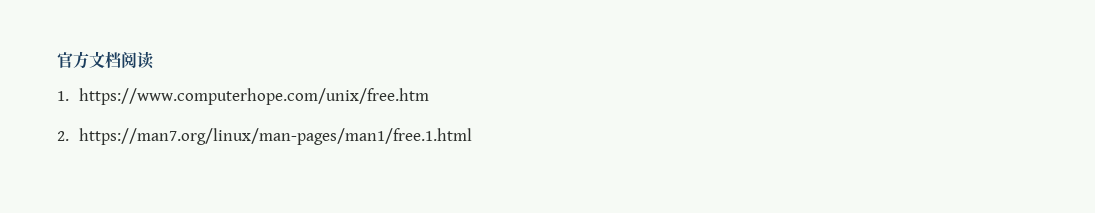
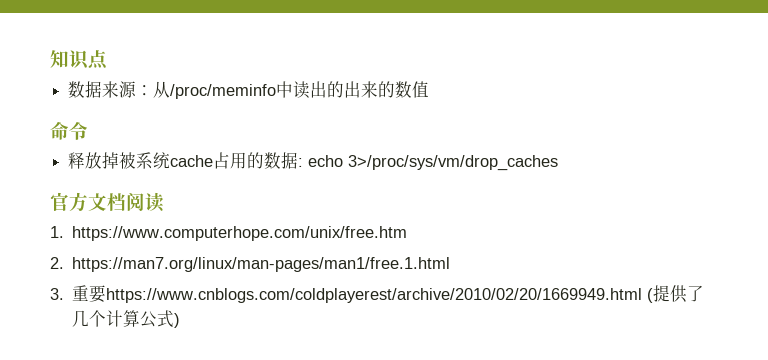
+ 知识点
+ 数据来源：从/proc/meminfo中读出的出来的数值
+ 命令
+ 释放掉被系统cache占用的数据: echo 3>/proc/sys/vm/drop_caches
+ 3.重要https://www.cnblogs.com/coldplayerest/archive/2010/02/20/1669949.html (提供了几个计算公式)

